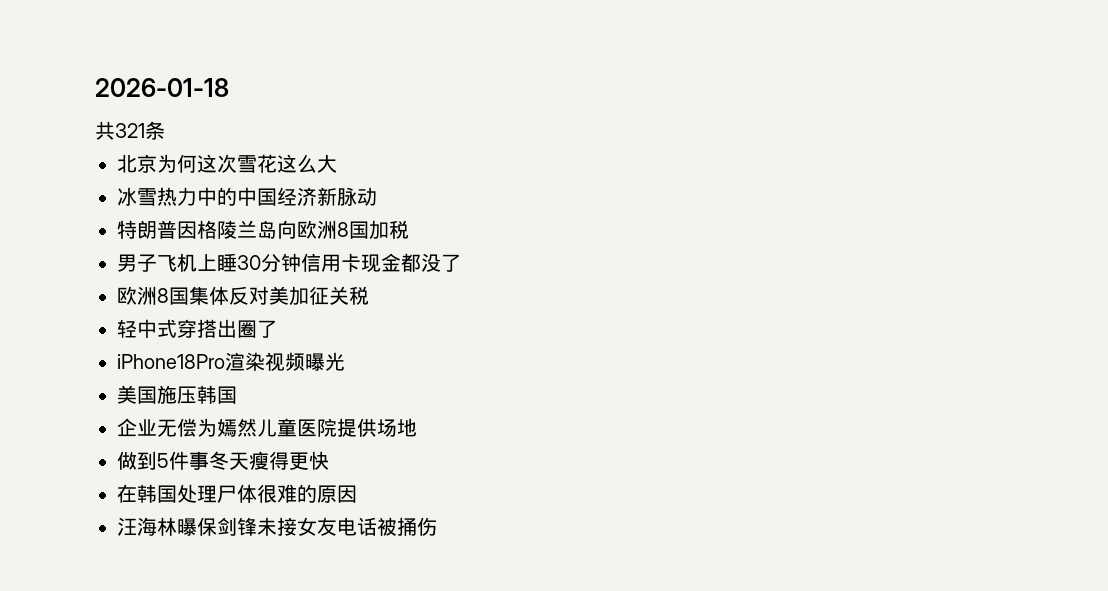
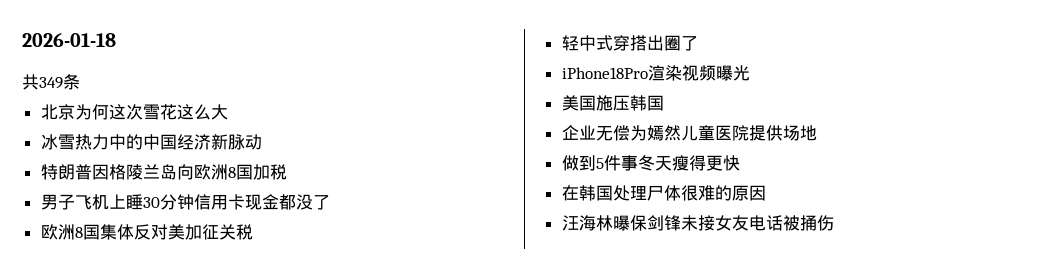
- 共321条
+ 共349条

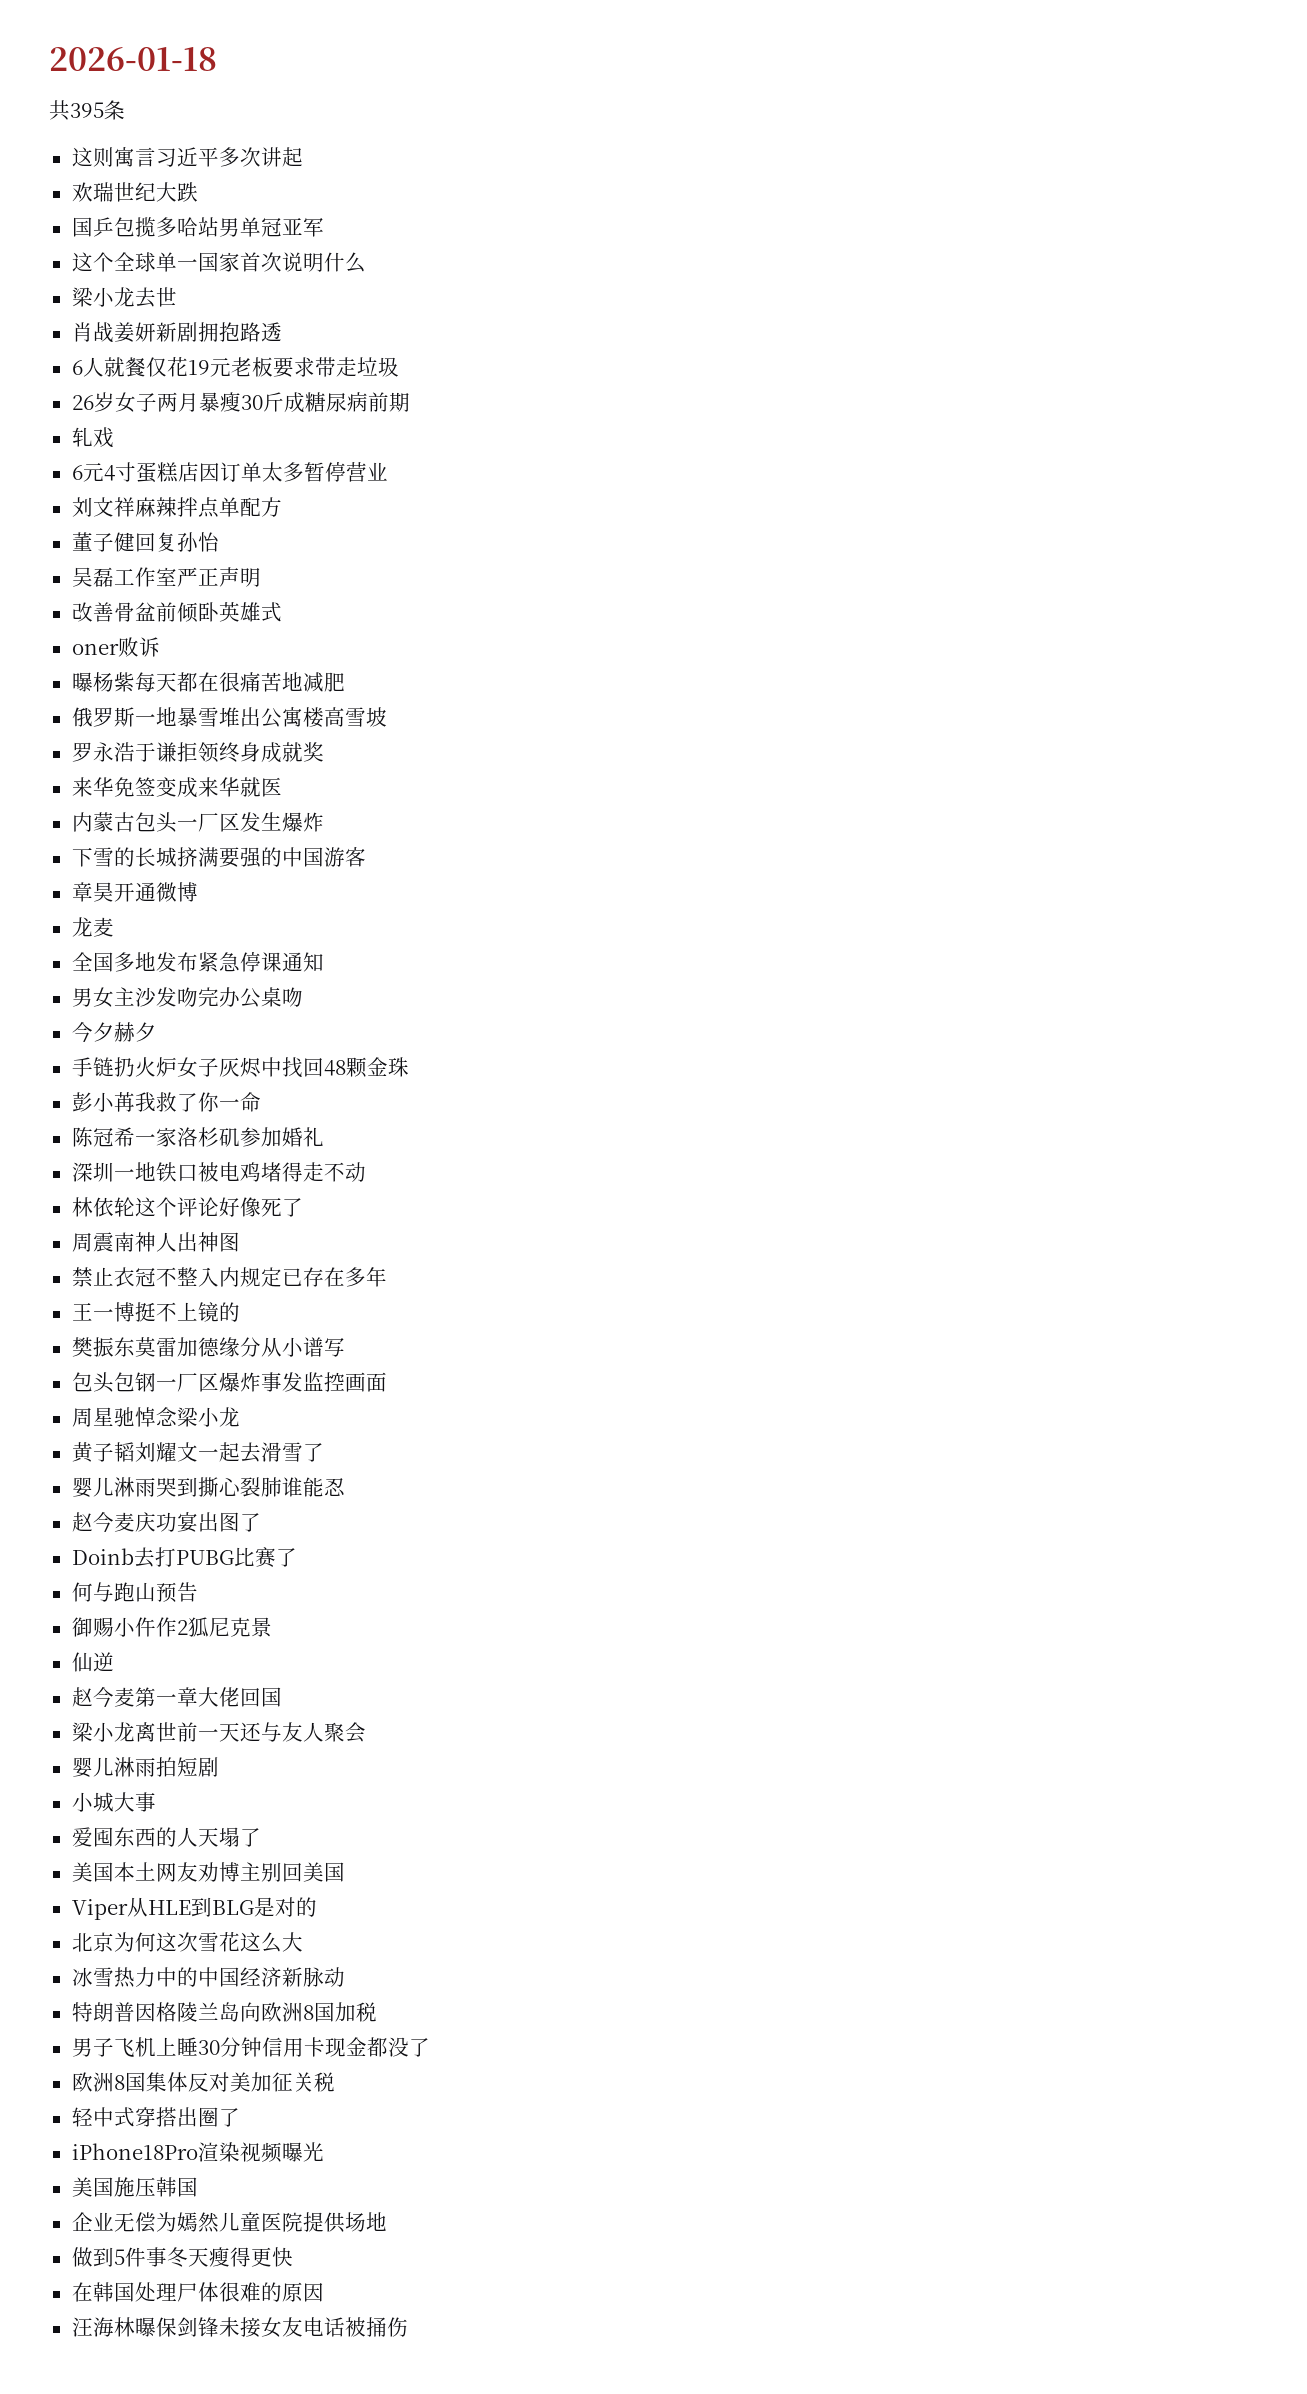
- 共349条
+ 共395条
+ 这则寓言习近平多次讲起
+ 欢瑞世纪大跌
+ 国乒包揽多哈站男单冠亚军
+ 这个全球单一国家首次说明什么
+ 梁小龙去世
+ 肖战姜妍新剧拥抱路透
+ 6人就餐仅花19元老板要求带走垃圾
+ 26岁女子两月暴瘦30斤成糖尿病前期
+ 轧戏
+ 6元4寸蛋糕店因订单太多暂停营业
+ 刘文祥麻辣拌点单配方
+ 董子健回复孙怡
+ 吴磊工作室严正声明
+ 改善骨盆前倾卧英雄式
+ oner败诉
+ 曝杨紫每天都在很痛苦地减肥
+ 俄罗斯一地暴雪堆出公寓楼高雪坡
+ 罗永浩于谦拒领终身成就奖
+ 来华免签变成来华就医
+ 内蒙古包头一厂区发生爆炸
+ 下雪的长城挤满要强的中国游客
+ 章昊开通微博
+ 龙麦
+ 全国多地发布紧急停课通知
+ 男女主沙发吻完办公桌吻
+ 今夕赫夕
+ 手链扔火炉女子灰烬中找回48颗金珠
+ 彭小苒我救了你一命
+ 陈冠希一家洛杉矶参加婚礼
+ 深圳一地铁口被电鸡堵得走不动
+ 林依轮这个评论好像死了
+ 周震南神人出神图
+ 禁止衣冠不整入内规定已存在多年
+ 王一博挺不上镜的
+ 樊振东莫雷加德缘分从小谱写
+ 包头包钢一厂区爆炸事发监控画面
+ 周星驰悼念梁小龙
+ 黄子韬刘耀文一起去滑雪了
+ 婴儿淋雨哭到撕心裂肺谁能忍
+ 赵今麦庆功宴出图了
+ Doinb去打PUBG比赛了
+ 何与跑山预告
+ 御赐小仵作2狐尼克景
+ 仙逆
+ 赵今麦第一章大佬回国
+ 梁小龙离世前一天还与友人聚会
+ 婴儿淋雨拍短剧
+ 小城大事
+ 爱囤东西的人天塌了
+ 美国本土网友劝博主别回美国
+ Viper从HLE到BLG是对的

